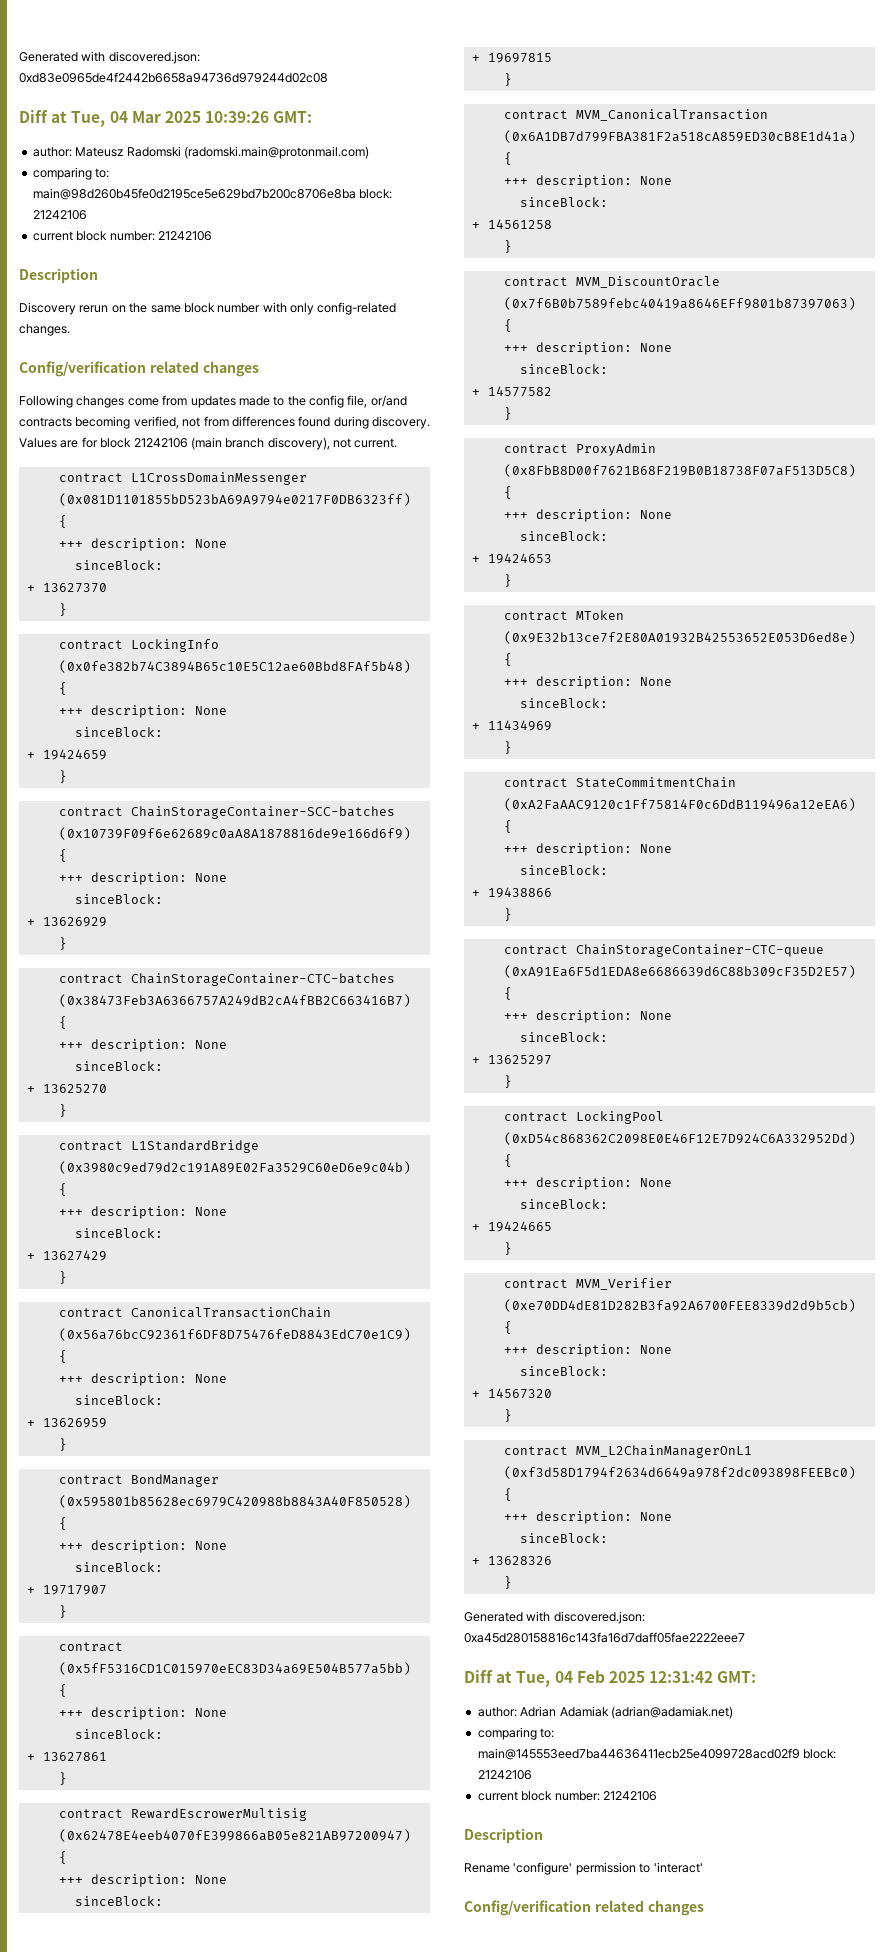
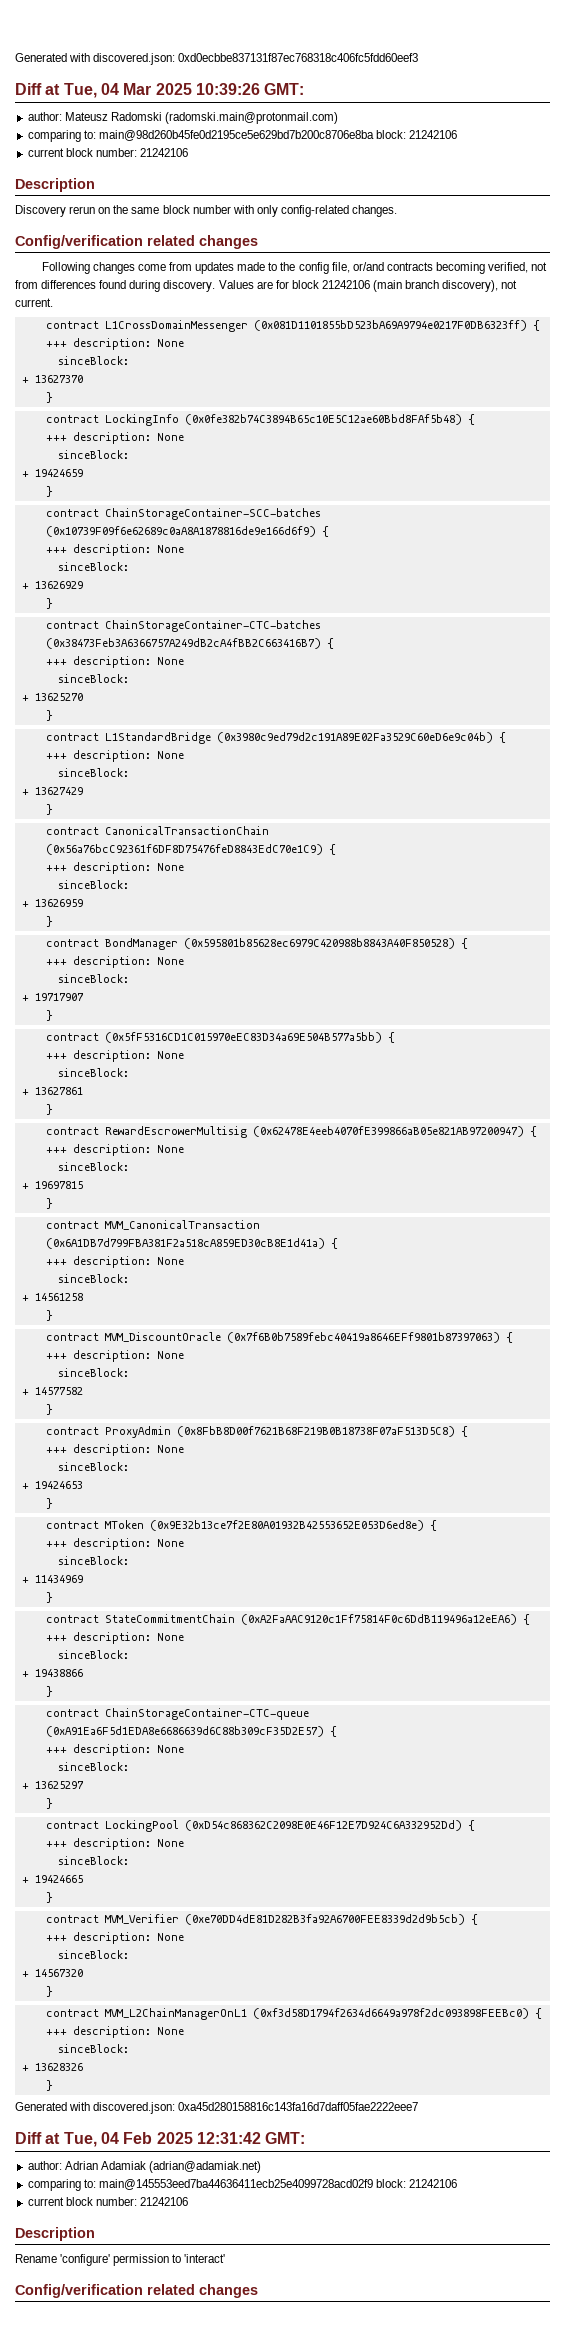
- Generated with discovered.json: 0xd83e0965de4f2442b6658a94736d979244d02c08
+ Generated with discovered.json: 0xd0ecbbe837131f87ec768318c406fc5fdd60eef3

